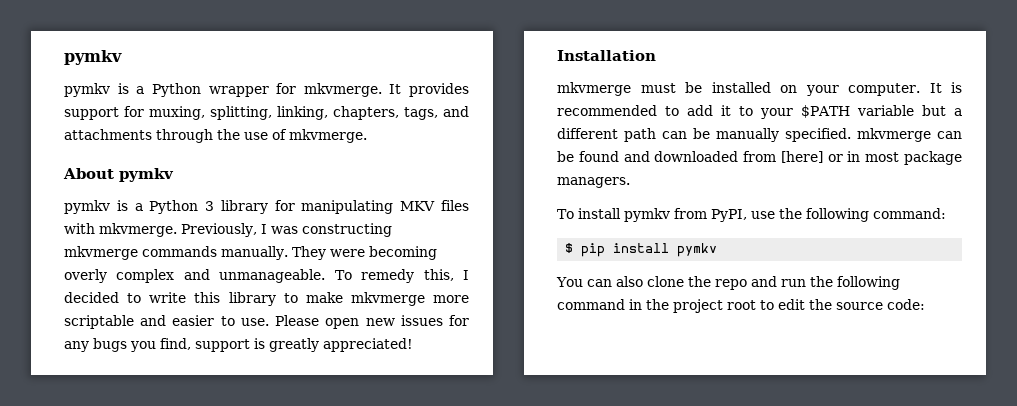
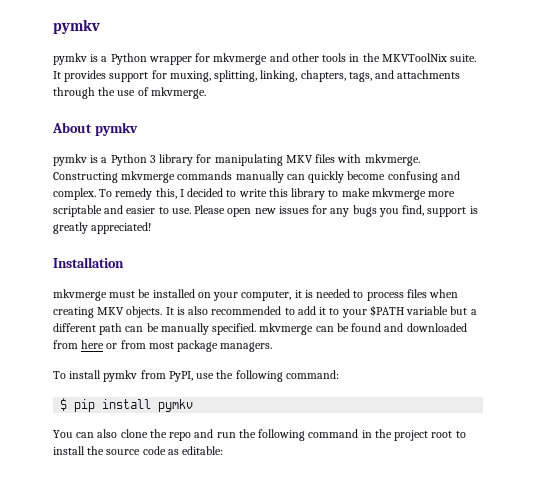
- pymkv is a Python wrapper for mkvmerge.
+ pymkv is a Python wrapper for mkvmerge and other tools in the MKVToolNix suite.
- Previously, I was constructing mkvmerge commands manually. They were becoming overly complex and unmanageable.
+ Constructing mkvmerge commands manually can quickly become confusing and complex.
- mkvmerge must be installed on your computer.
+ mkvmerge must be installed on your computer, it is needed to process files when creating MKV objects.
- It is recommended to add it to your $PATH variable but a different path can be manually specified. mkvmerge can be found and downloaded from [here] or in most package managers.
+ It is also recommended to add it to your $PATH variable but a different path can be manually specified. mkvmerge can be found and downloaded from here or from most package managers.
- You can also clone the repo and run the following command in the project root to edit the source code:
+ You can also clone the repo and run the following command in the project root to install the source code as editable:

